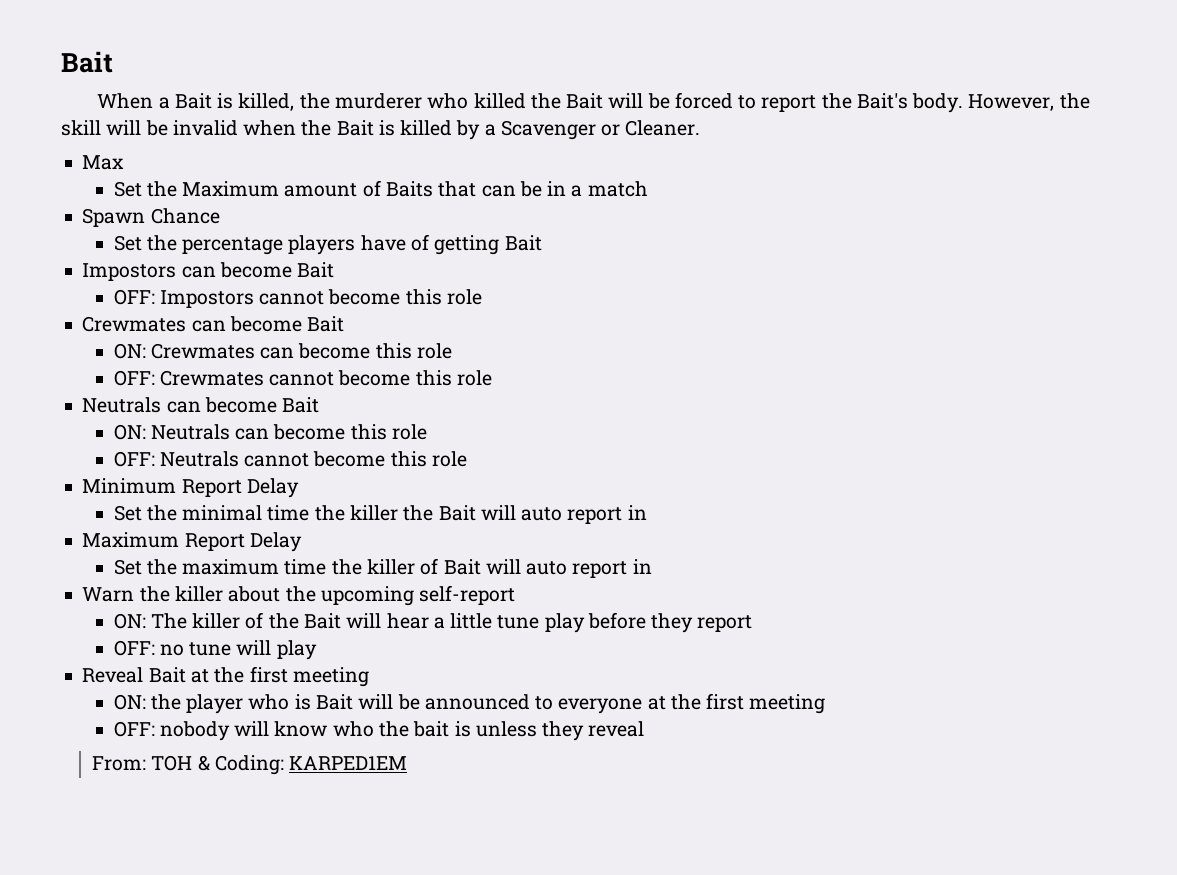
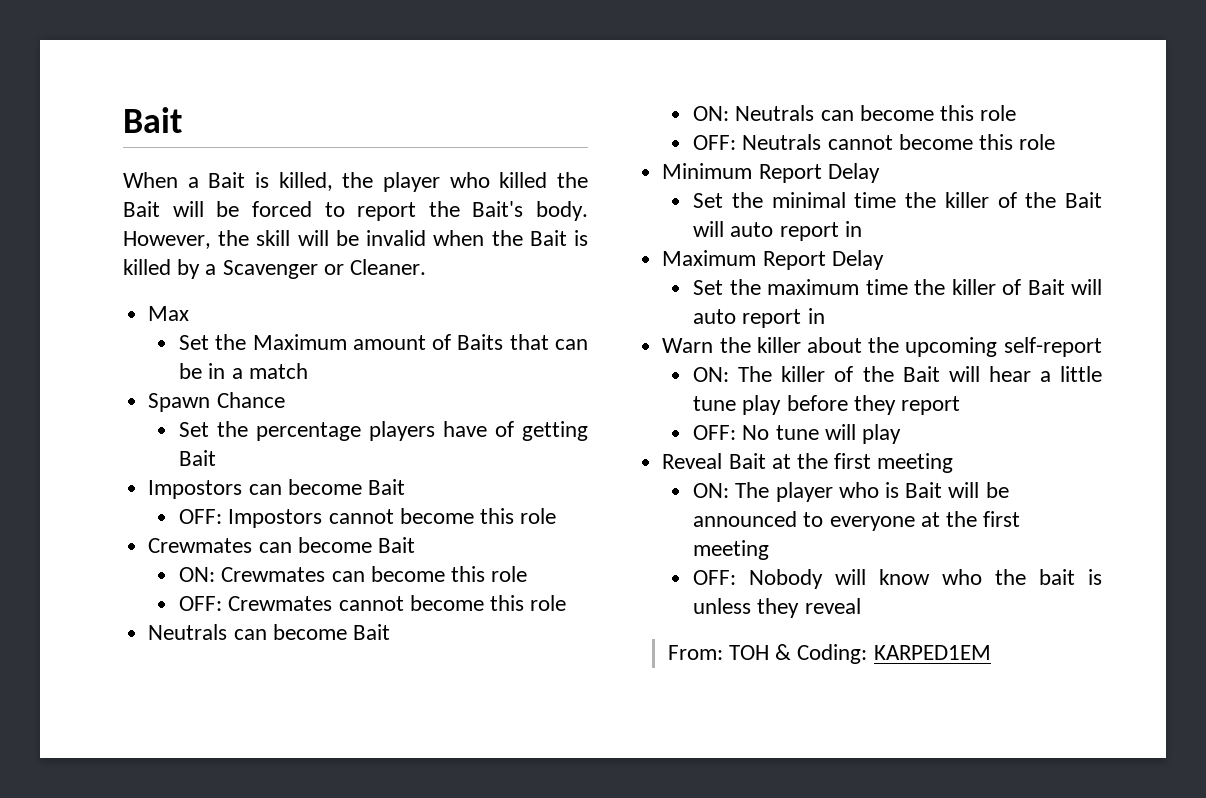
- When a Bait is killed, the murderer who killed the Bait will be forced to report the Bait's body.
+ When a Bait is killed, the player who killed the Bait will be forced to report the Bait's body.
- Set the minimal time the killer the Bait will auto report in
+ Set the minimal time the killer of the Bait will auto report in
- OFF: no tune will play
+ OFF: No tune will play
- ON: the player who is Bait will be announced to everyone at the first meeting
+ ON: The player who is Bait will be announced to everyone at the first meeting
- OFF: nobody will know who the bait is unless they reveal
+ OFF: Nobody will know who the bait is unless they reveal

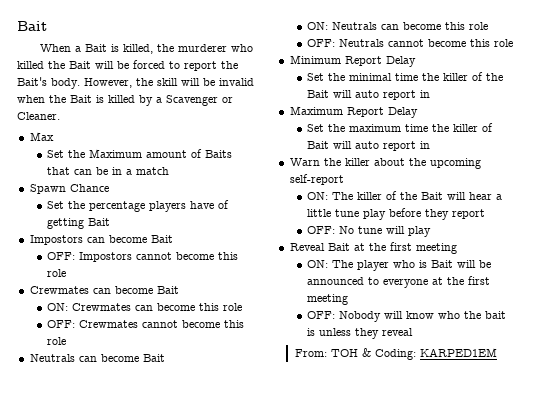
- When a Bait is killed, the player who killed the Bait will be forced to report the Bait's body.
+ When a Bait is killed, the murderer who killed the Bait will be forced to report the Bait's body.

